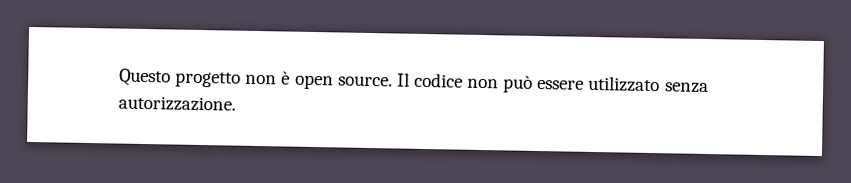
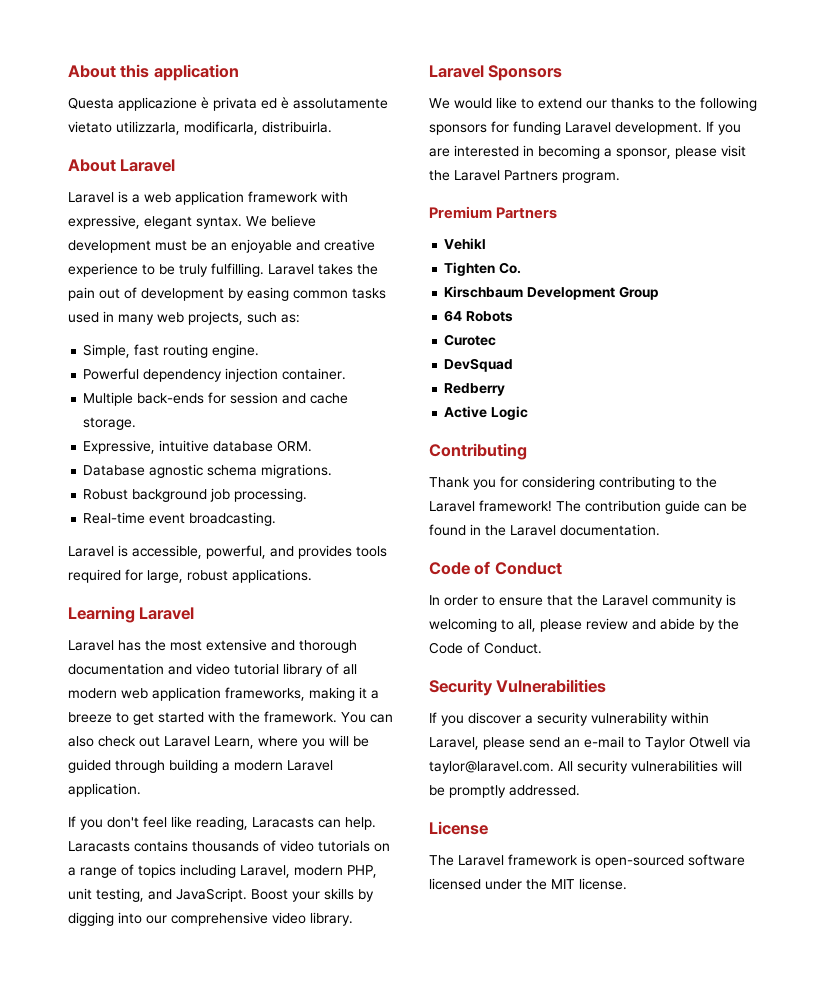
- Questo progetto non è open source. Il codice non può essere utilizzato senza autorizzazione.
+ About this application
+ Questa applicazione è privata ed è assolutamente vietato utilizzarla, modificarla, distribuirla.
+ About Laravel
+ Laravel is a web application framework with expressive, elegant syntax. We believe development must be an enjoyable and creative experience to be truly fulfilling. Laravel takes the pain out of development by easing common tasks used in many web projects, such as:
+ Simple, fast routing engine.
+ Powerful dependency injection container.
+ Multiple back-ends for session and cache storage.
+ Expressive, intuitive database ORM.
+ Database agnostic schema migrations.
+ Robust background job processing.
+ Real-time event broadcasting.
+ Laravel is accessible, powerful, and provides tools required for large, robust applications.
+ Learning Laravel
+ Laravel has the most extensive and thorough documentation and video tutorial library of all modern web application frameworks, making it a breeze to get started with the framework. You can also check out Laravel Learn, where you will be guided through building a modern Laravel application.
+ If you don't feel like reading, Laracasts can help. Laracasts contains thousands of video tutorials on a range of topics including Laravel, modern PHP, unit testing, and JavaScript. Boost your skills by digging into our comprehensive video library.
+ Laravel Sponsors
+ We would like to extend our thanks to the following sponsors for funding Laravel development. If you are interested in becoming a sponsor, please visit the Laravel Partners program.
+ Premium Partners
+ Vehikl
+ Tighten Co.
+ Kirschbaum Development Group
+ 64 Robots
+ Curotec
+ DevSquad
+ Redberry
+ Active Logic
+ Contributing
+ Thank you for considering contributing to the Laravel framework! The contribution guide can be found in the Laravel documentation.
+ Code of Conduct
+ In order to ensure that the Laravel community is welcoming to all, please review and abide by the Code of Conduct.
+ Security Vulnerabilities
+ If you discover a security vulnerability within Laravel, please send an e-mail to Taylor Otwell via taylor@laravel.com. All security vulnerabilities will be promptly addressed.
+ License
+ The Laravel framework is open-sourced software licensed under the MIT license.

